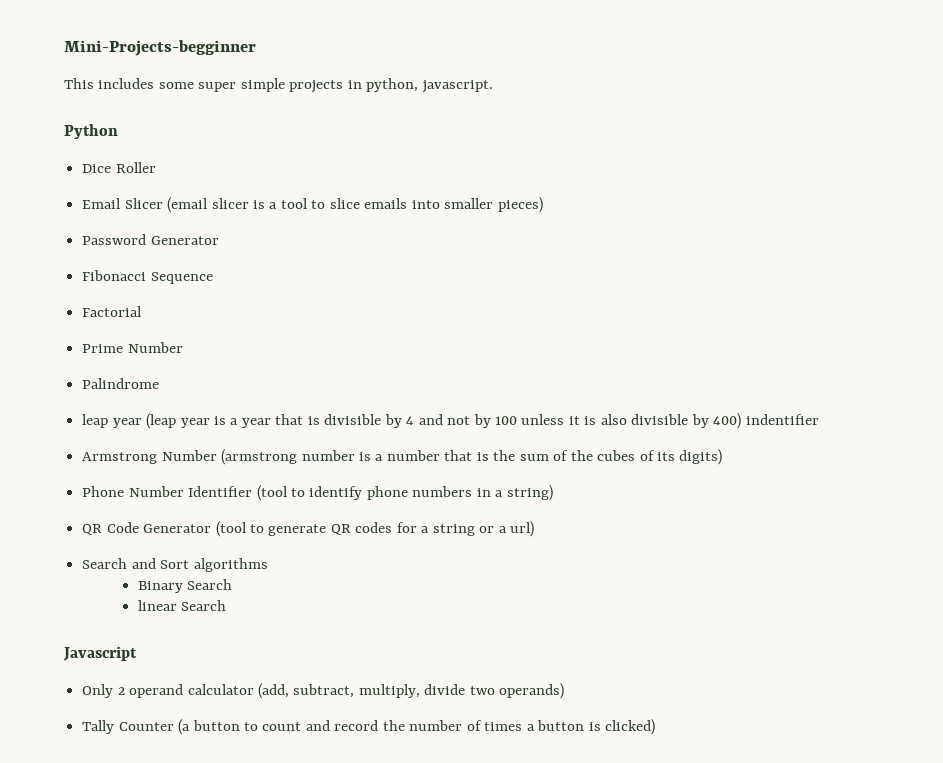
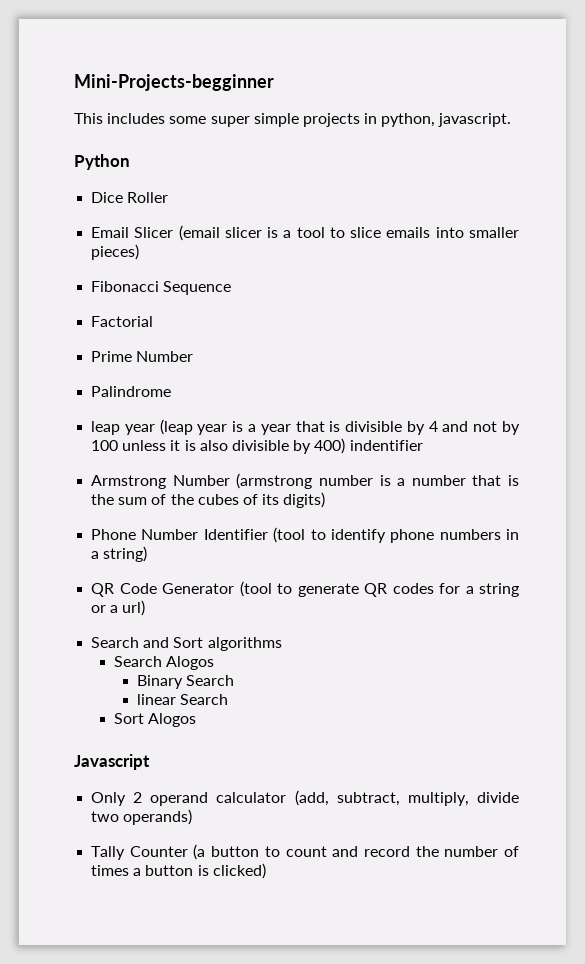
- Password Generator
+ Search Alogos
+ Sort Alogos

